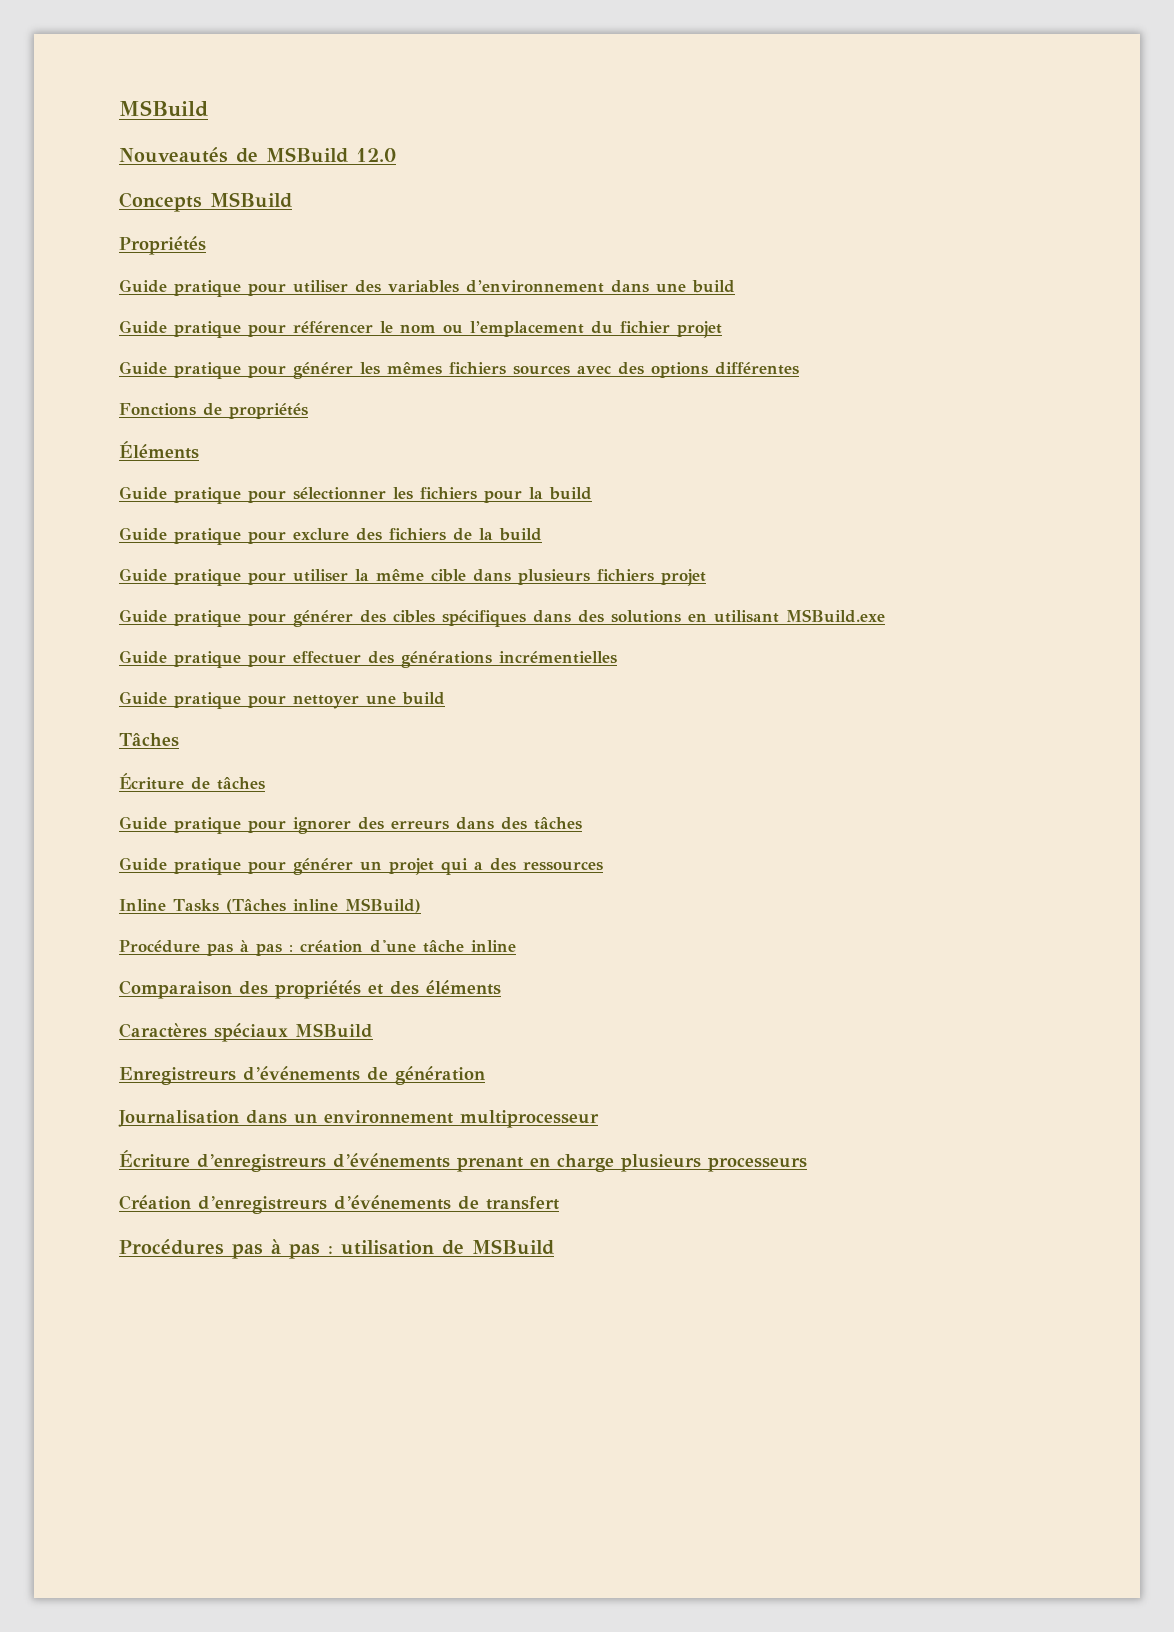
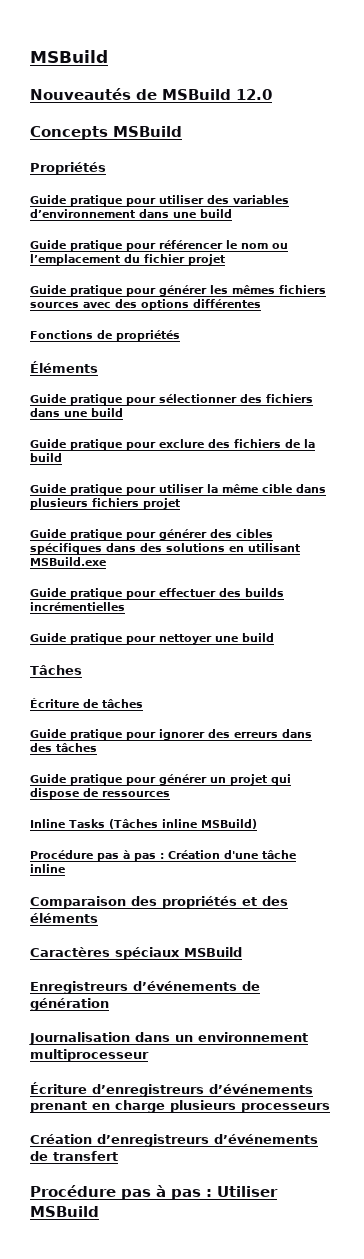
- Guide pratique pour sélectionner les fichiers pour la build
+ Guide pratique pour sélectionner des fichiers dans une build
- Guide pratique pour effectuer des générations incrémentielles
+ Guide pratique pour effectuer des builds incrémentielles
- Guide pratique pour générer un projet qui a des ressources
+ Guide pratique pour générer un projet qui dispose de ressources
- Procédure pas à pas : création d'une tâche inline
+ Procédure pas à pas : Création d'une tâche inline
- Procédures pas à pas : utilisation de MSBuild
+ Procédure pas à pas : Utiliser MSBuild

